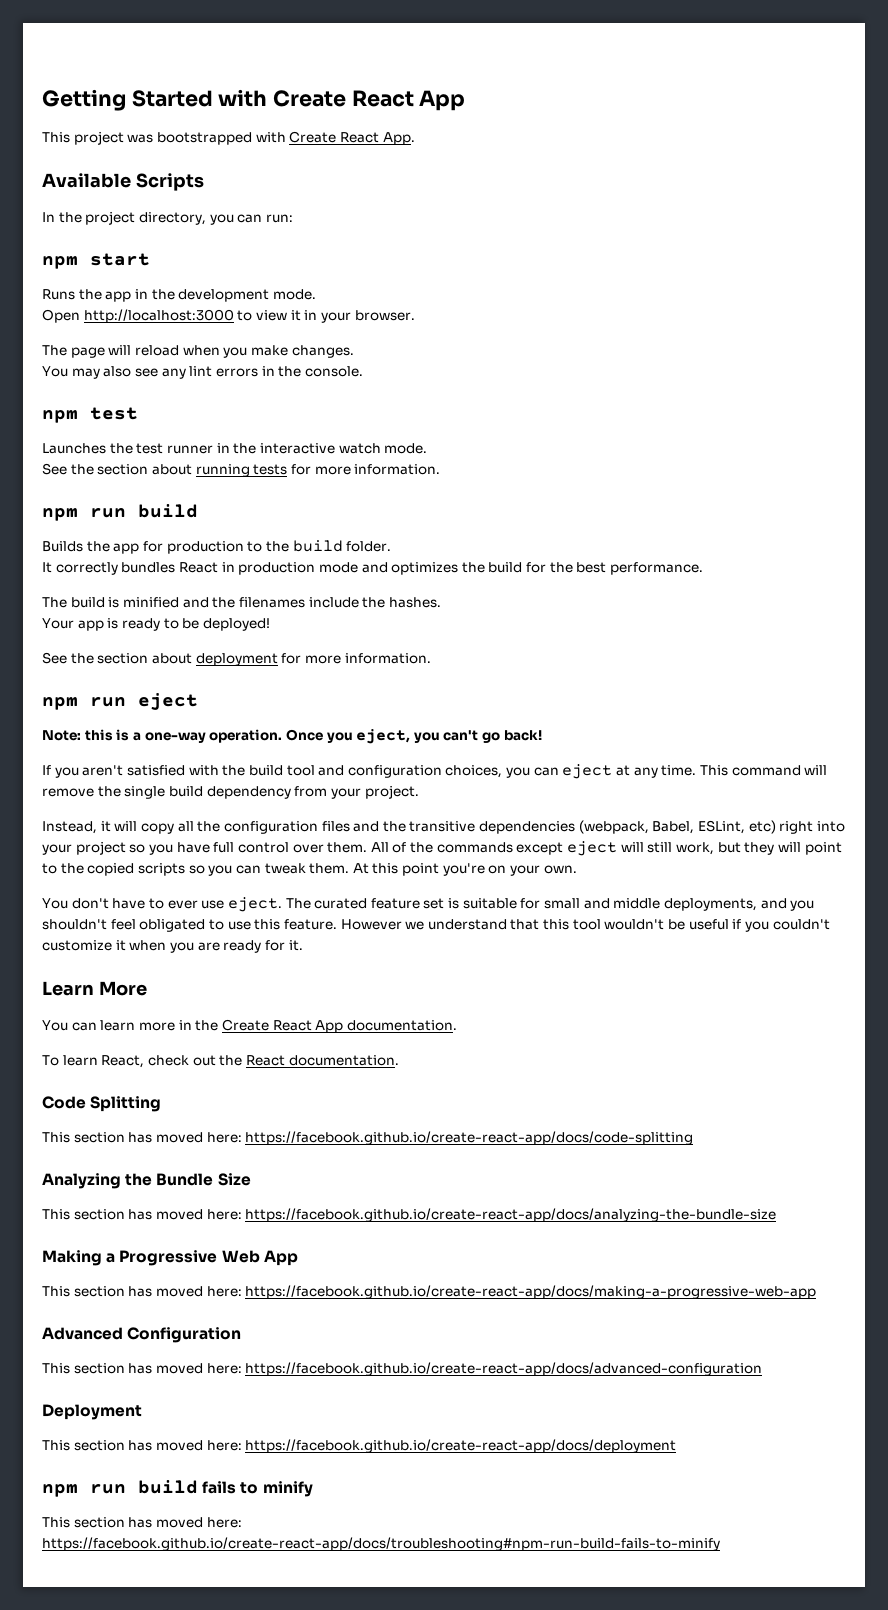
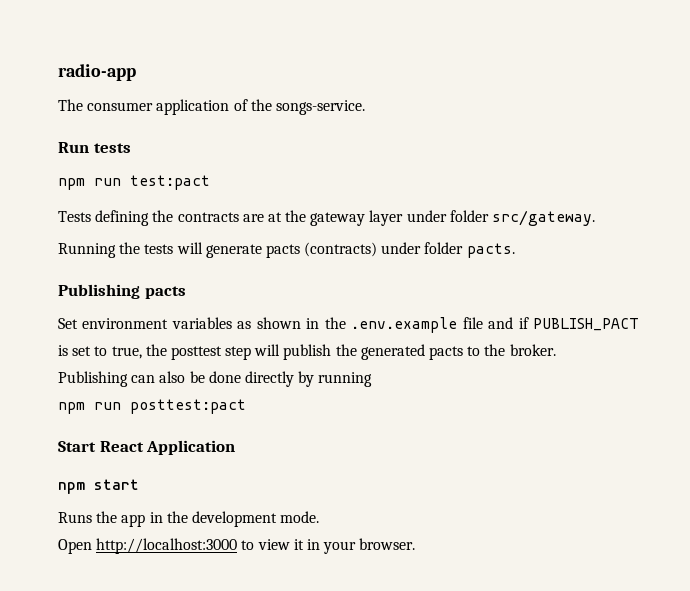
- Getting Started with Create React App
- This project was bootstrapped with Create React App.
- Available Scripts
- In the project directory, you can run:
+ radio-app
+ The consumer application of the songs-service.
+ Run tests
+ npm run test:pact
+ Tests defining the contracts are at the gateway layer under folder src/gateway.
+ Running the tests will generate pacts (contracts) under folder pacts.
+ Publishing pacts
+ Set environment variables as shown in the .env.example file and if PUBLISH_PACT is set to true, the posttest step will publish the generated pacts to the broker.
+ Publishing can also be done directly by running
+ npm run posttest:pact
+ Start React Application
- The page will reload when you make changes.
- You may also see any lint errors in the console.
- npm test
- Launches the test runner in the interactive watch mode.
- See the section about running tests for more information.
- npm run build
- Builds the app for production to the build folder.
- It correctly bundles React in production mode and optimizes the build for the best performance.
- The build is minified and the filenames include the hashes.
- Your app is ready to be deployed!
- See the section about deployment for more information.
- npm run eject
- Note: this is a one-way operation. Once you eject, you can't go back!
- If you aren't satisfied with the build tool and configuration choices, you can eject at any time. This command will remove the single build dependency from your project.
- Instead, it will copy all the configuration files and the transitive dependencies (webpack, Babel, ESLint, etc) right into your project so you have full control over them. All of the commands except eject will still work, but they will point to the copied scripts so you can tweak them. At this point you're on your own.
- You don't have to ever use eject. The curated feature set is suitable for small and middle deployments, and you shouldn't feel obligated to use this feature. However we understand that this tool wouldn't be useful if you couldn't customize it when you are ready for it.
- Learn More
- You can learn more in the Create React App documentation.
- To learn React, check out the React documentation.
- Code Splitting
- This section has moved here: https://facebook.github.io/create-react-app/docs/code-splitting
- Analyzing the Bundle Size
- This section has moved here: https://facebook.github.io/create-react-app/docs/analyzing-the-bundle-size
- Making a Progressive Web App
- This section has moved here: https://facebook.github.io/create-react-app/docs/making-a-progressive-web-app
- Advanced Configuration
- This section has moved here: https://facebook.github.io/create-react-app/docs/advanced-configuration
- Deployment
- This section has moved here: https://facebook.github.io/create-react-app/docs/deployment
- npm run build fails to minify
- This section has moved here: https://facebook.github.io/create-react-app/docs/troubleshooting#npm-run-build-fails-to-minify

